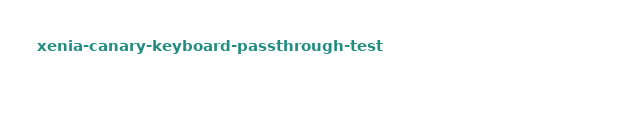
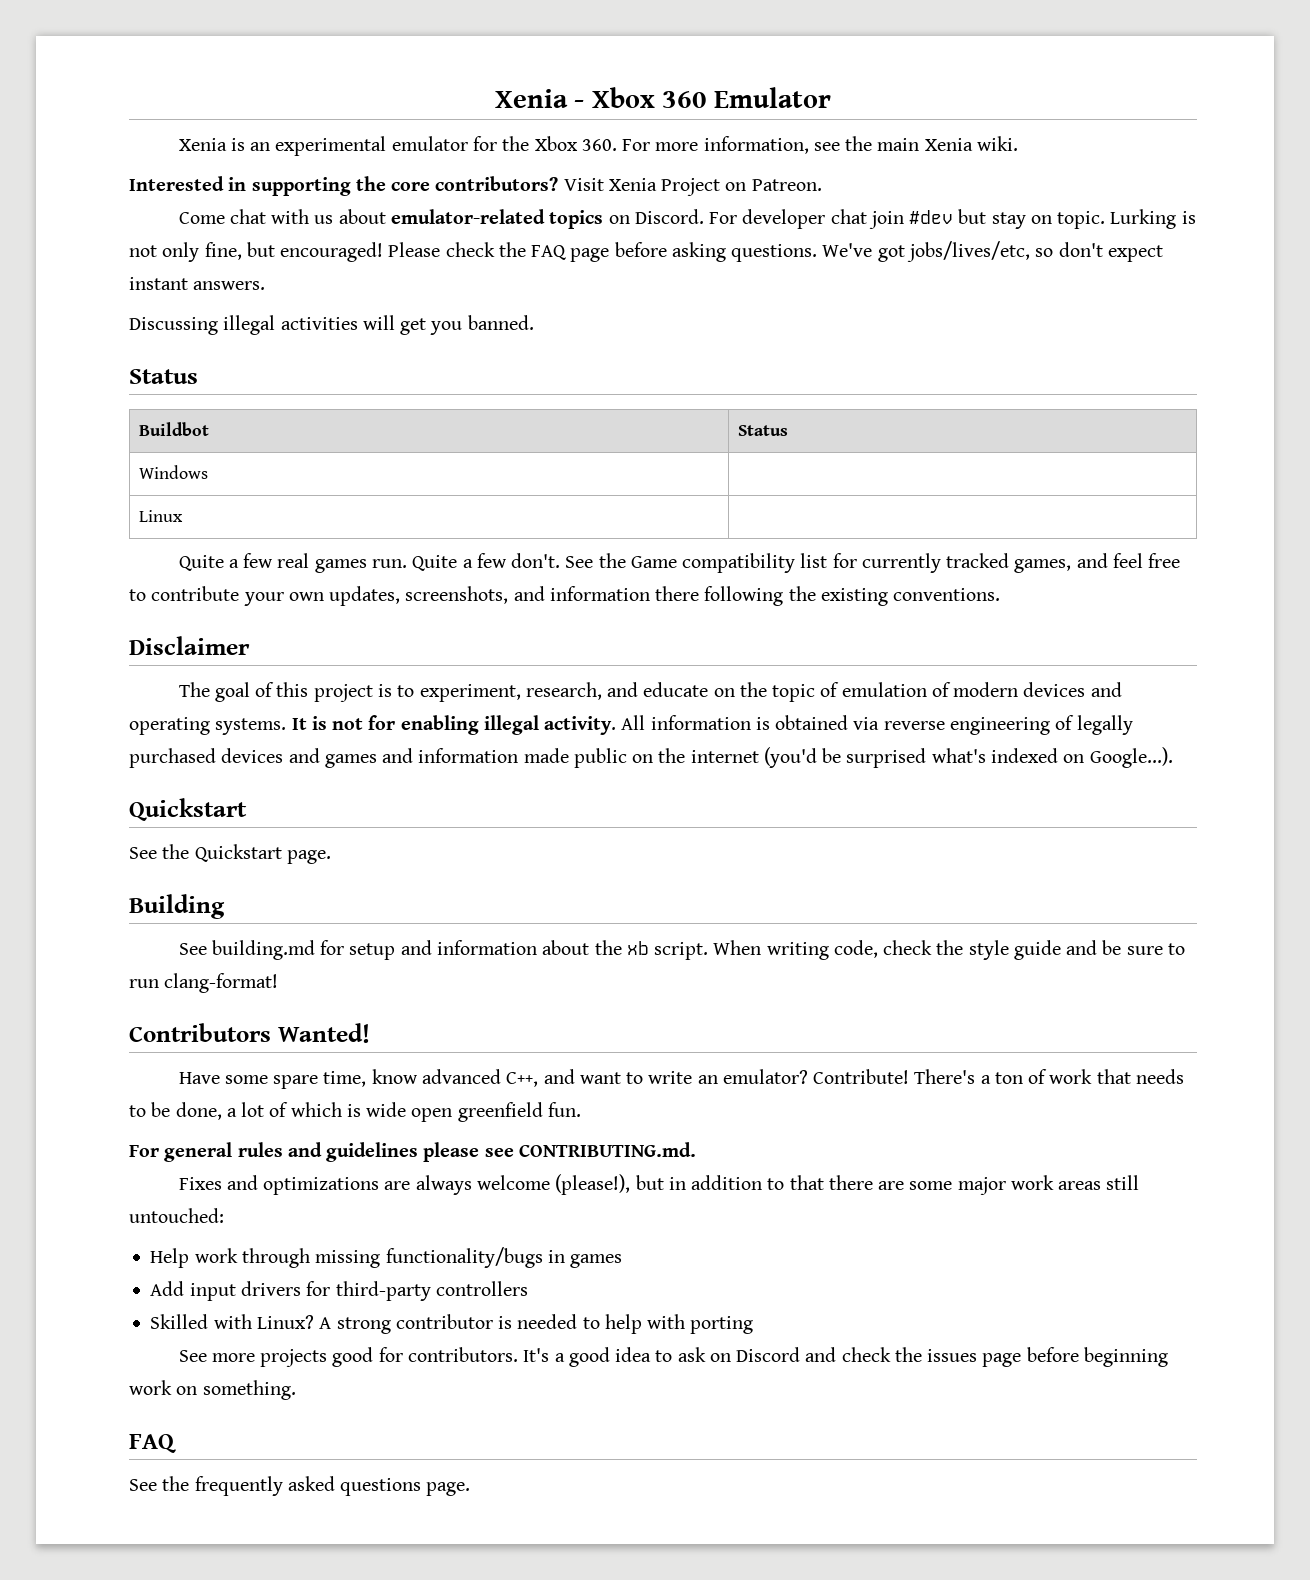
- xenia-canary-keyboard-passthrough-test
+ Xenia - Xbox 360 Emulator
+ Xenia is an experimental emulator for the Xbox 360. For more information, see the main Xenia wiki.
+ Interested in supporting the core contributors? Visit Xenia Project on Patreon.
+ Come chat with us about emulator-related topics on Discord. For developer chat join #dev but stay on topic. Lurking is not only fine, but encouraged! Please check the FAQ page before asking questions. We've got jobs/lives/etc, so don't expect instant answers.
+ Discussing illegal activities will get you banned.
+ Status
+ Buildbot | Status
+ Windows |
+ Linux |
+ Quite a few real games run. Quite a few don't. See the Game compatibility list for currently tracked games, and feel free to contribute your own updates, screenshots, and information there following the existing conventions.
+ Disclaimer
+ The goal of this project is to experiment, research, and educate on the topic of emulation of modern devices and operating systems. It is not for enabling illegal activity. All information is obtained via reverse engineering of legally purchased devices and games and information made public on the internet (you'd be surprised what's indexed on Google...).
+ Quickstart
+ See the Quickstart page.
+ Building
+ See building.md for setup and information about the xb script. When writing code, check the style guide and be sure to run clang-format!
+ Contributors Wanted!
+ Have some spare time, know advanced C++, and want to write an emulator? Contribute! There's a ton of work that needs to be done, a lot of which is wide open greenfield fun.
+ For general rules and guidelines please see CONTRIBUTING.md.
+ Fixes and optimizations are always welcome (please!), but in addition to that there are some major work areas still untouched:
+ Help work through missing functionality/bugs in games
+ Add input drivers for third-party controllers
+ Skilled with Linux? A strong contributor is needed to help with porting
+ See more projects good for contributors. It's a good idea to ask on Discord and check the issues page before beginning work on something.
+ FAQ
+ See the frequently asked questions page.

